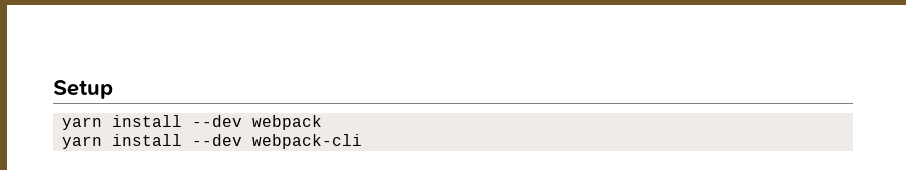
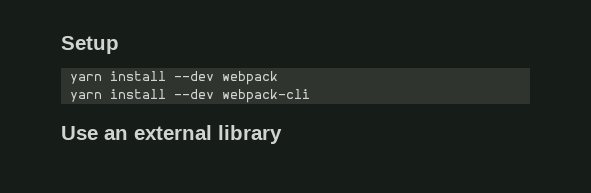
+ Use an external library

